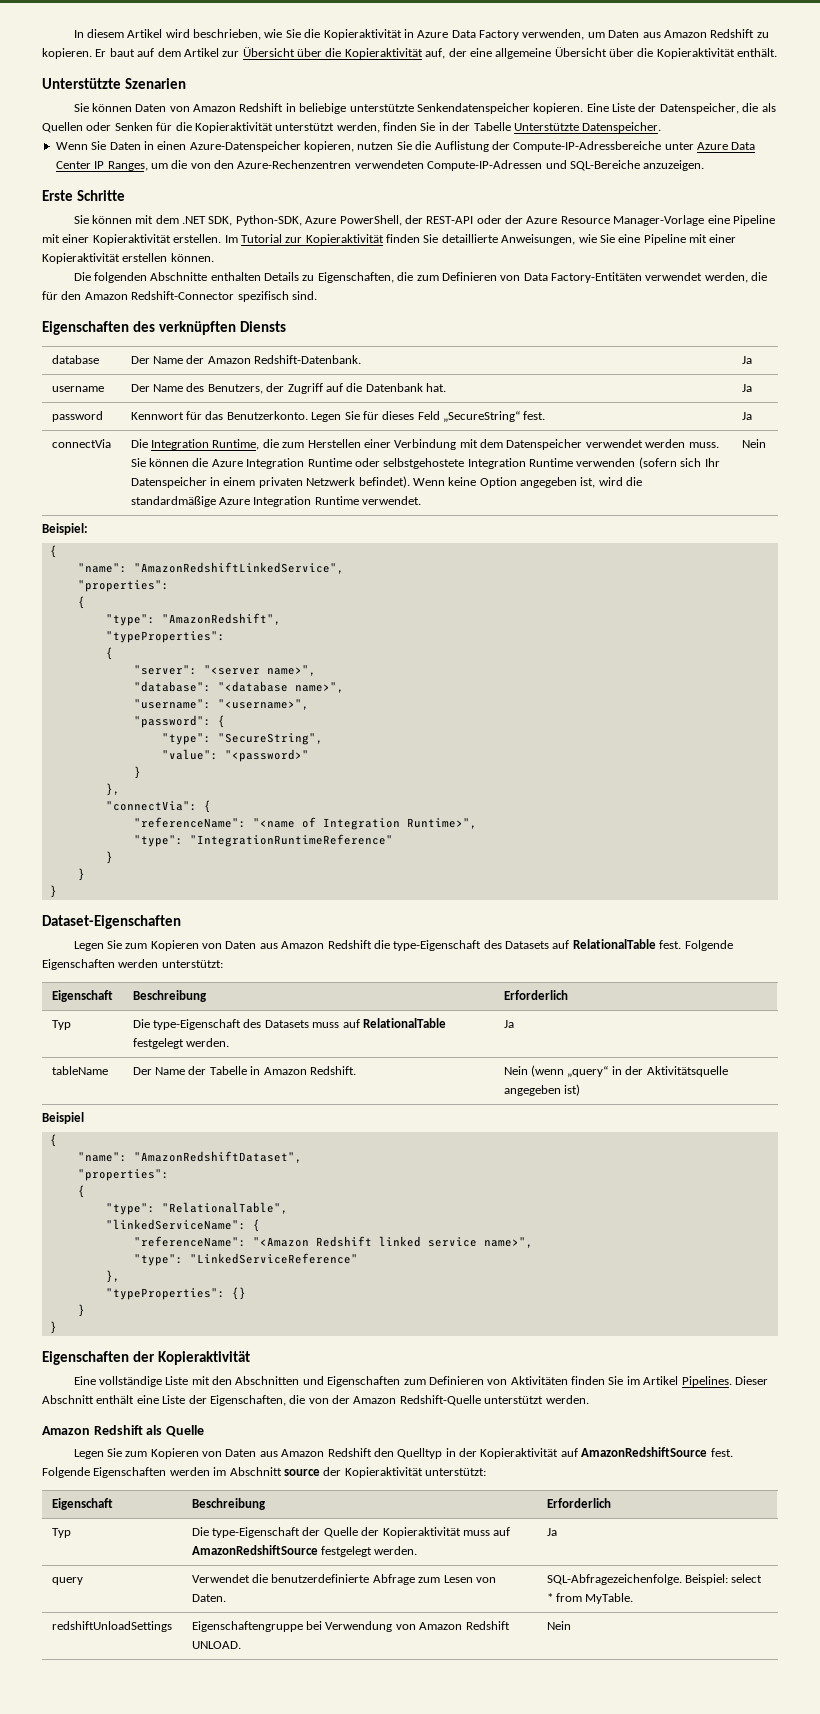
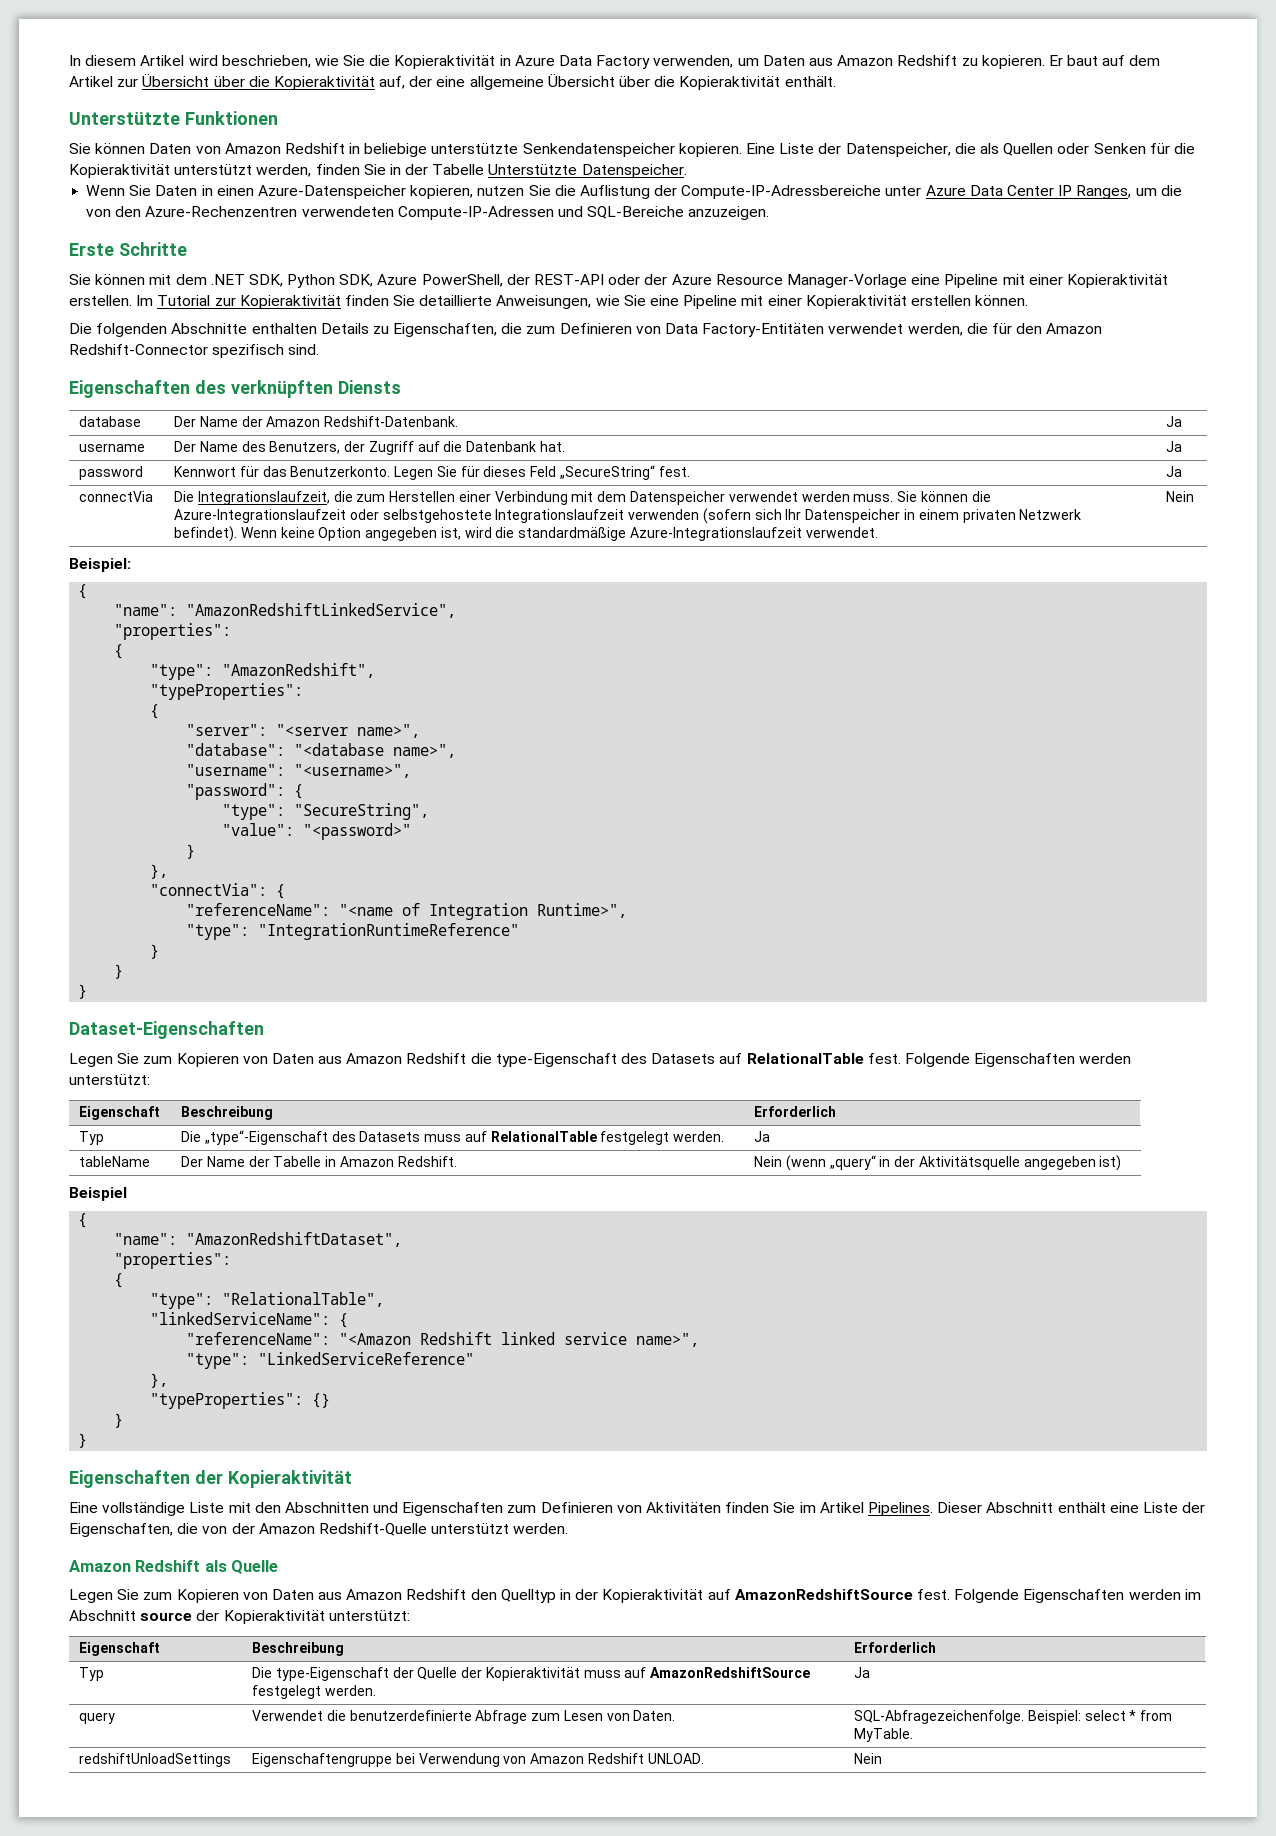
- Unterstützte Szenarien
+ Unterstützte Funktionen
- Sie können mit dem .NET SDK, Python-SDK, Azure PowerShell, der REST-API oder der Azure Resource Manager-Vorlage eine Pipeline mit einer Kopieraktivität erstellen.
+ Sie können mit dem .NET SDK, Python SDK, Azure PowerShell, der REST-API oder der Azure Resource Manager-Vorlage eine Pipeline mit einer Kopieraktivität erstellen.
- Die Integration Runtime, die zum Herstellen einer Verbindung mit dem Datenspeicher verwendet werden muss.
+ Die Integrationslaufzeit, die zum Herstellen einer Verbindung mit dem Datenspeicher verwendet werden muss.
- Sie können die Azure Integration Runtime oder selbstgehostete Integration Runtime verwenden (sofern sich Ihr Datenspeicher in einem privaten Netzwerk befindet).
+ Sie können die Azure-Integrationslaufzeit oder selbstgehostete Integrationslaufzeit verwenden (sofern sich Ihr Datenspeicher in einem privaten Netzwerk befindet).
- Wenn keine Option angegeben ist, wird die standardmäßige Azure Integration Runtime verwendet.
+ Wenn keine Option angegeben ist, wird die standardmäßige Azure-Integrationslaufzeit verwendet.
- Typ | Die type-Eigenschaft des Datasets muss auf RelationalTable festgelegt werden. | Ja
+ Typ | Die „type“-Eigenschaft des Datasets muss auf RelationalTable festgelegt werden. | Ja

